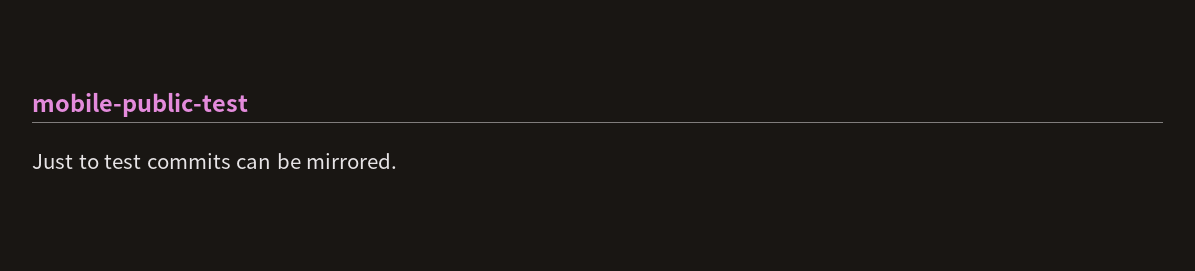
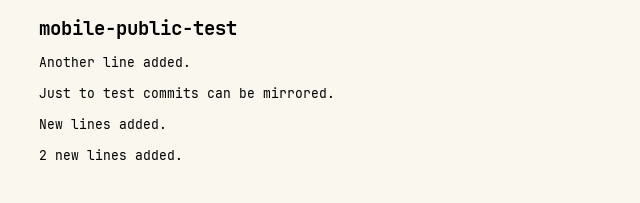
+ Another line added.
+ New lines added.
+ 2 new lines added.

